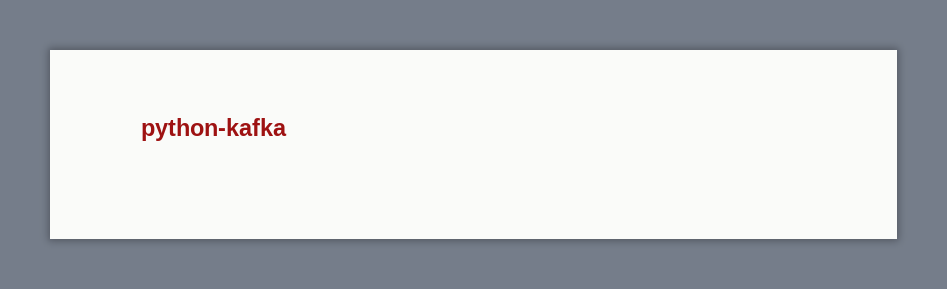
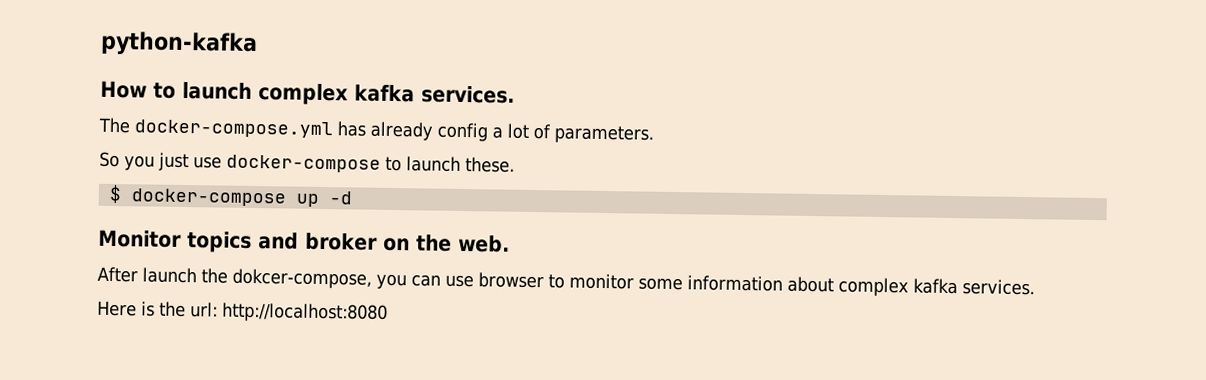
+ How to launch complex kafka services.
+ The docker-compose.yml has already config a lot of parameters.
+ So you just use docker-compose to launch these.
+ $ docker-compose up -d
+ Monitor topics and broker on the web.
+ After launch the dokcer-compose, you can use browser to monitor some information about complex kafka services.
+ Here is the url: http://localhost:8080

